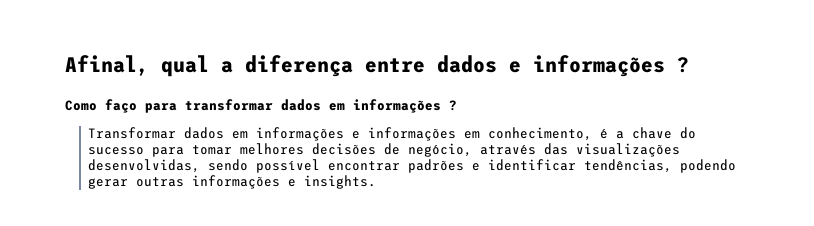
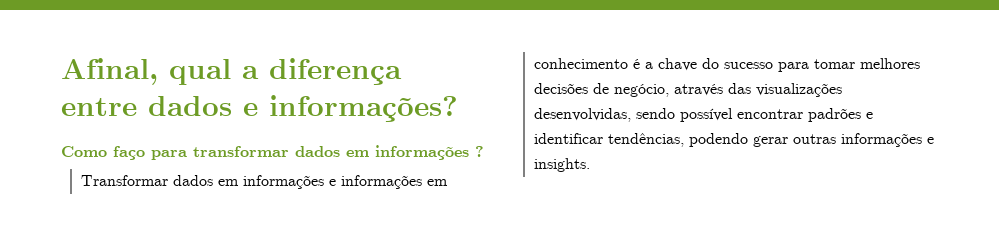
- Afinal, qual a diferença entre dados e informações ?
+ Afinal, qual a diferença entre dados e informações?
- Transformar dados em informações e informações em conhecimento, é a chave do sucesso para tomar melhores decisões de negócio, através das visualizações desenvolvidas, sendo possível encontrar padrões e identificar tendências, podendo gerar outras informações e insights.
+ Transformar dados em informações e informações em conhecimento é a chave do sucesso para tomar melhores decisões de negócio, através das visualizações desenvolvidas, sendo possível encontrar padrões e identificar tendências, podendo gerar outras informações e insights.

